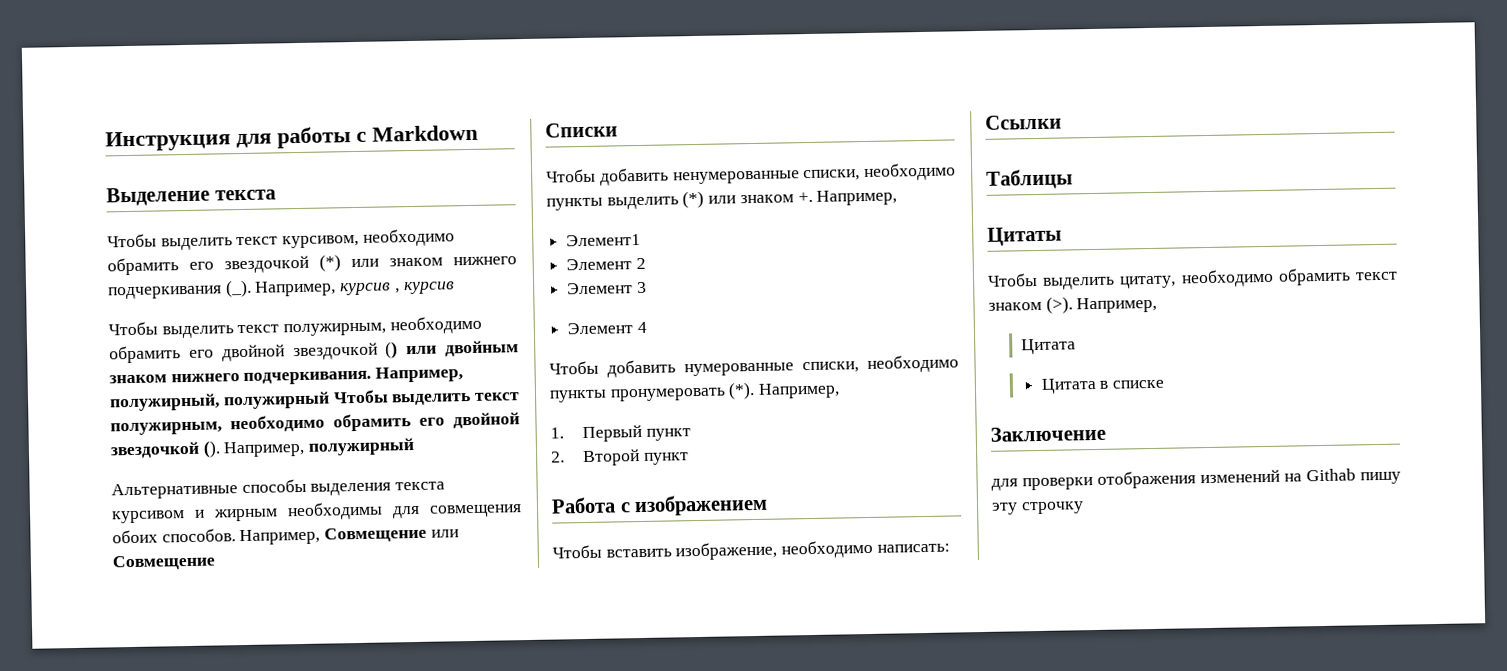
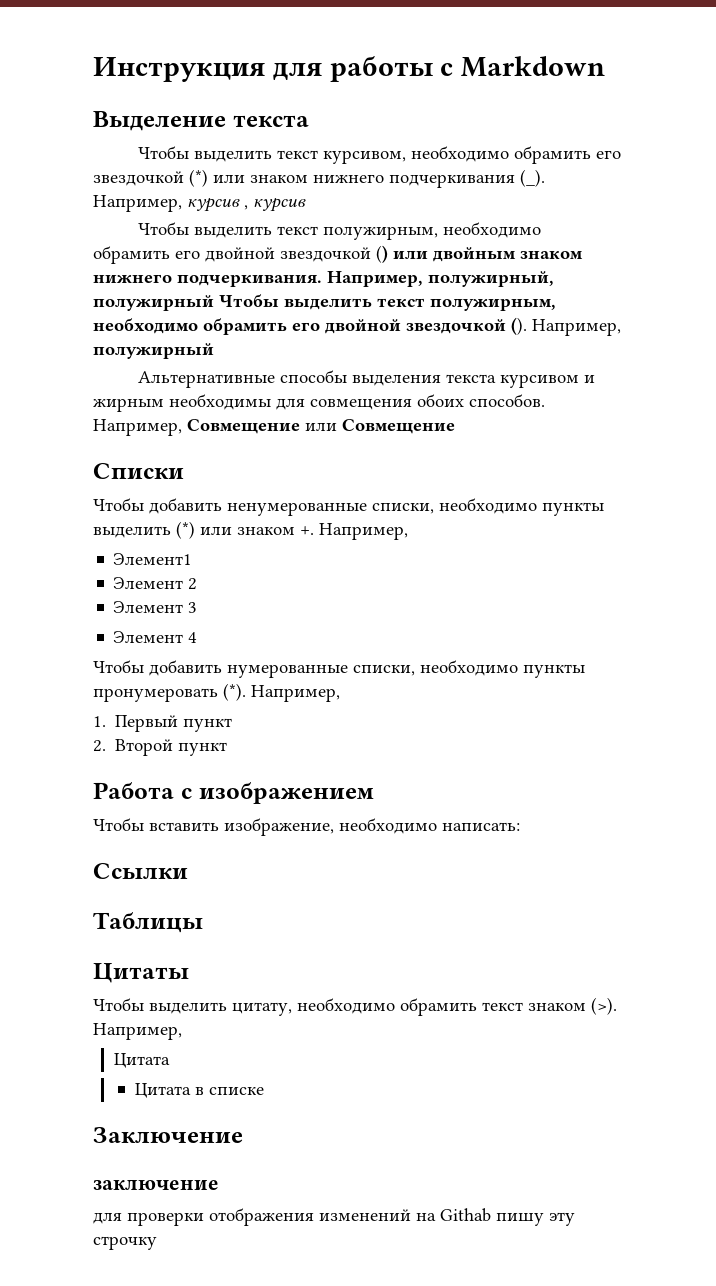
+ заключение

